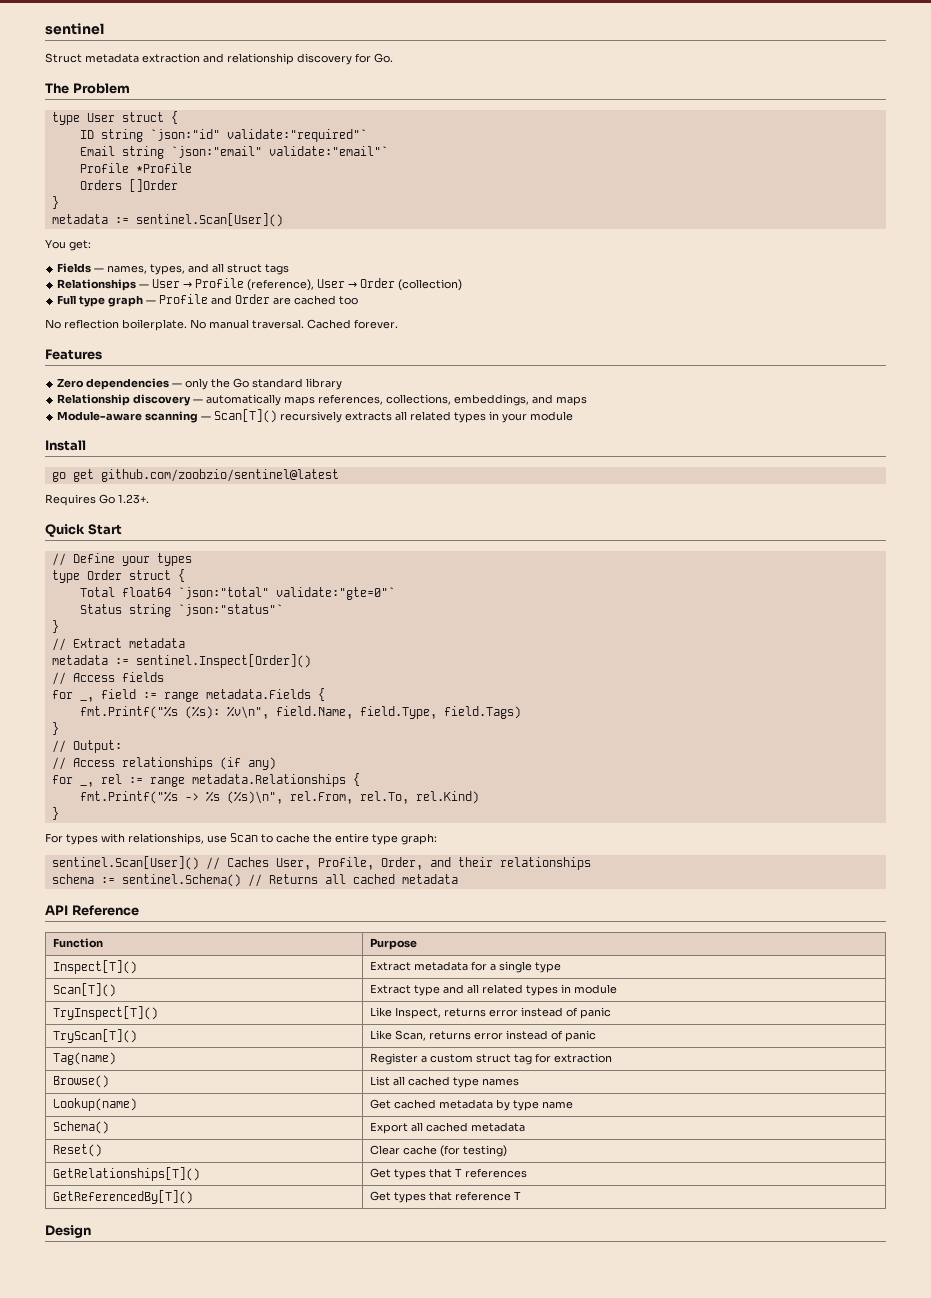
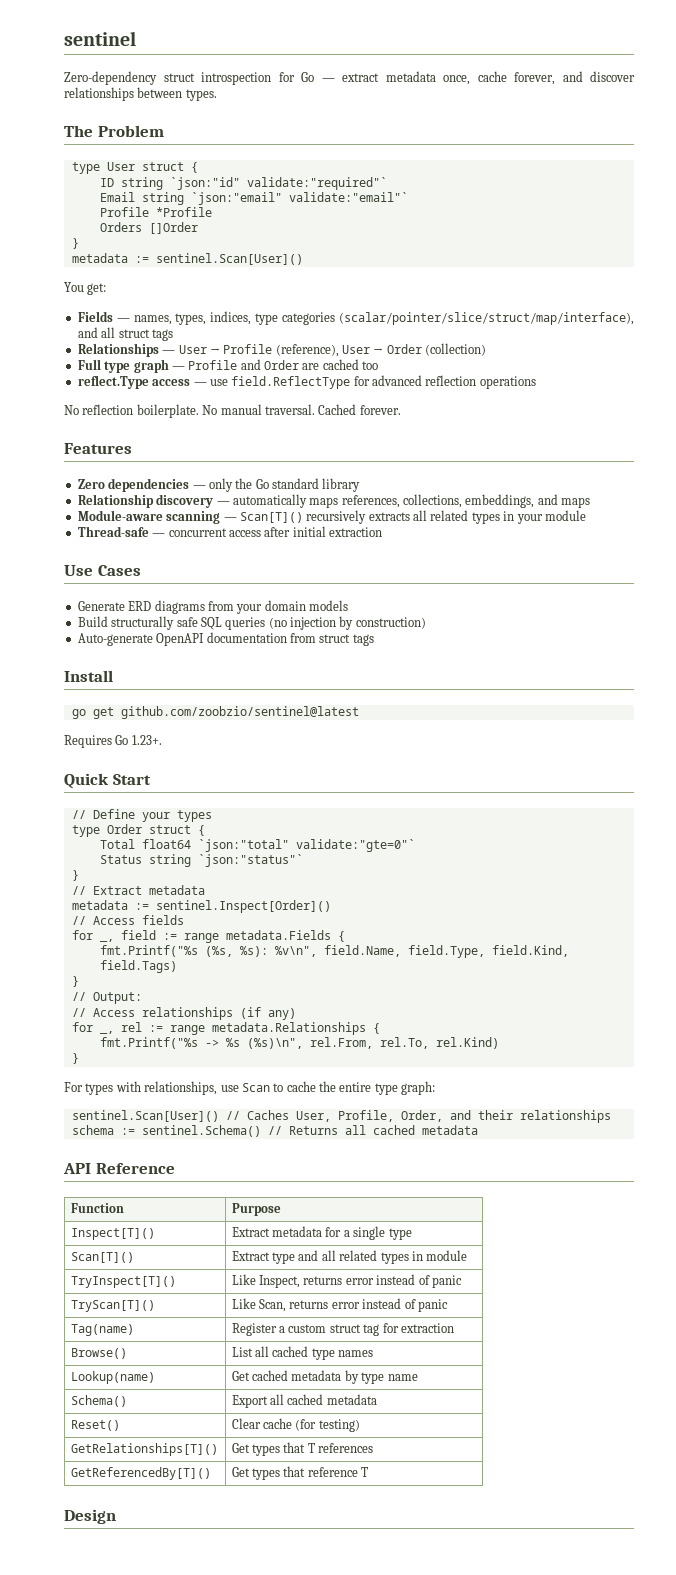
- Struct metadata extraction and relationship discovery for Go.
+ Zero-dependency struct introspection for Go — extract metadata once, cache forever, and discover relationships between types.
- Fields — names, types, and all struct tags
+ Fields — names, types, indices, type categories (scalar/pointer/slice/struct/map/interface), and all struct tags
+ reflect.Type access — use field.ReflectType for advanced reflection operations
+ Thread-safe — concurrent access after initial extraction
+ Use Cases
+ Generate ERD diagrams from your domain models
+ Build structurally safe SQL queries (no injection by construction)
+ Auto-generate OpenAPI documentation from struct tags
- fmt.Printf("%s (%s): %v\n", field.Name, field.Type, field.Tags)
+ fmt.Printf("%s (%s, %s): %v\n", field.Name, field.Type, field.Kind, field.Tags)

